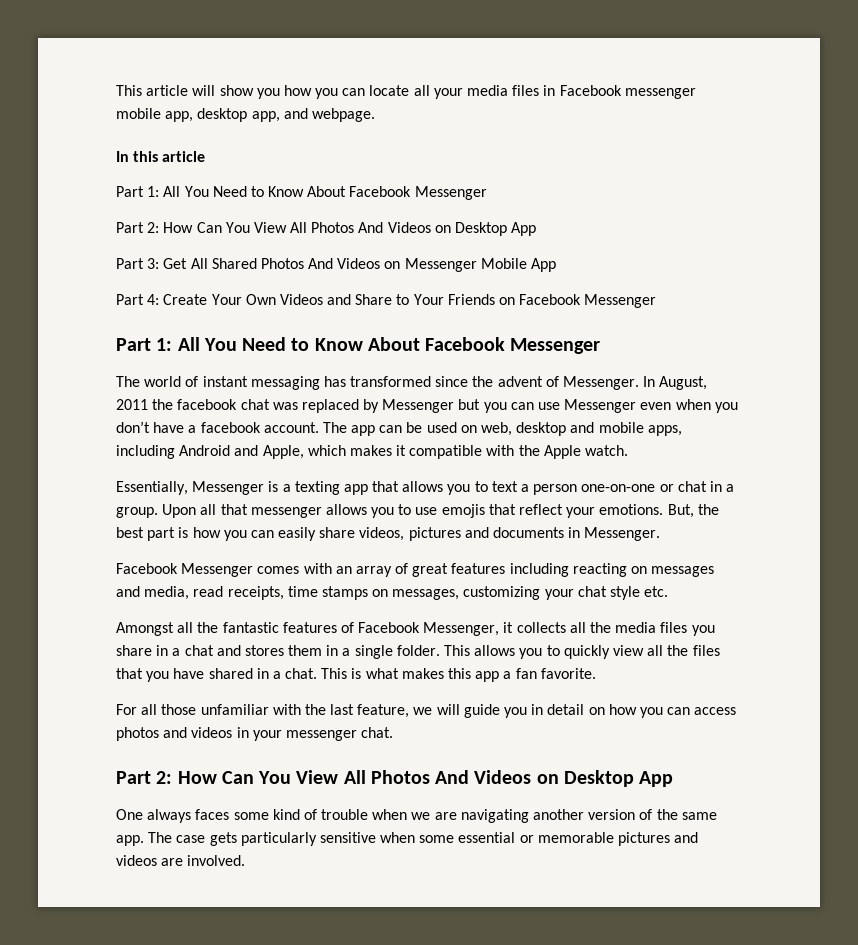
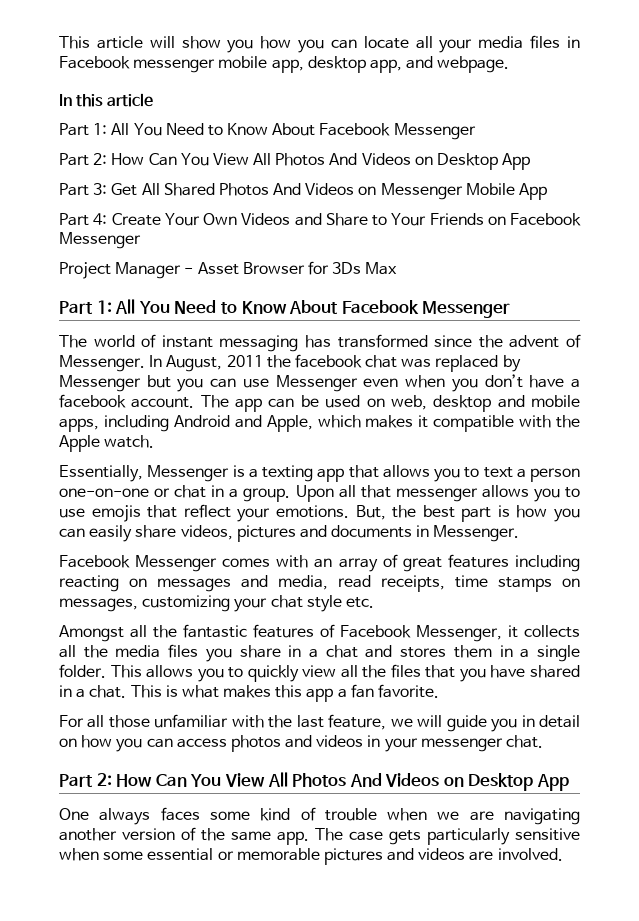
+ Project Manager - Asset Browser for 3Ds Max

